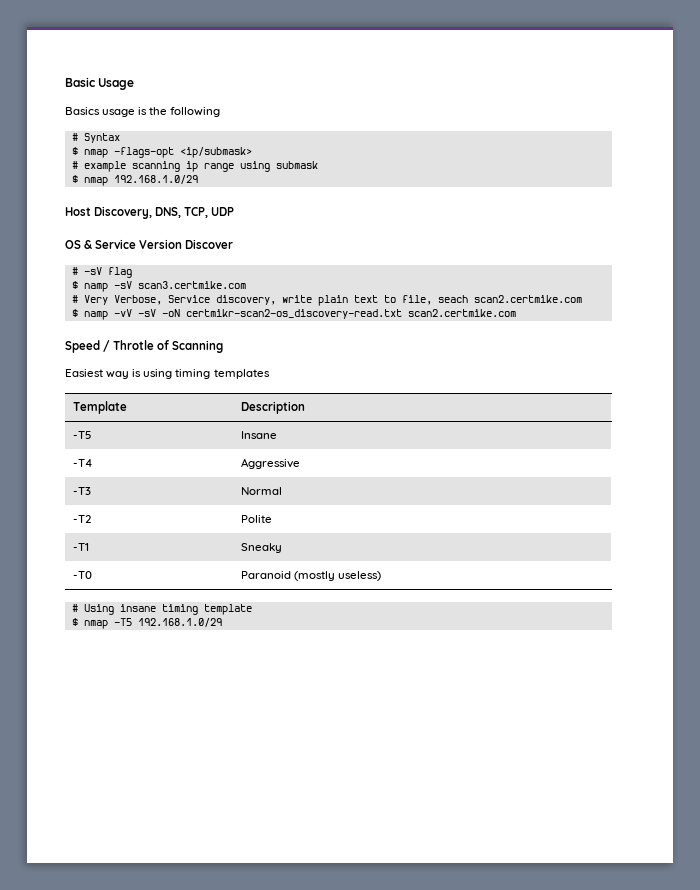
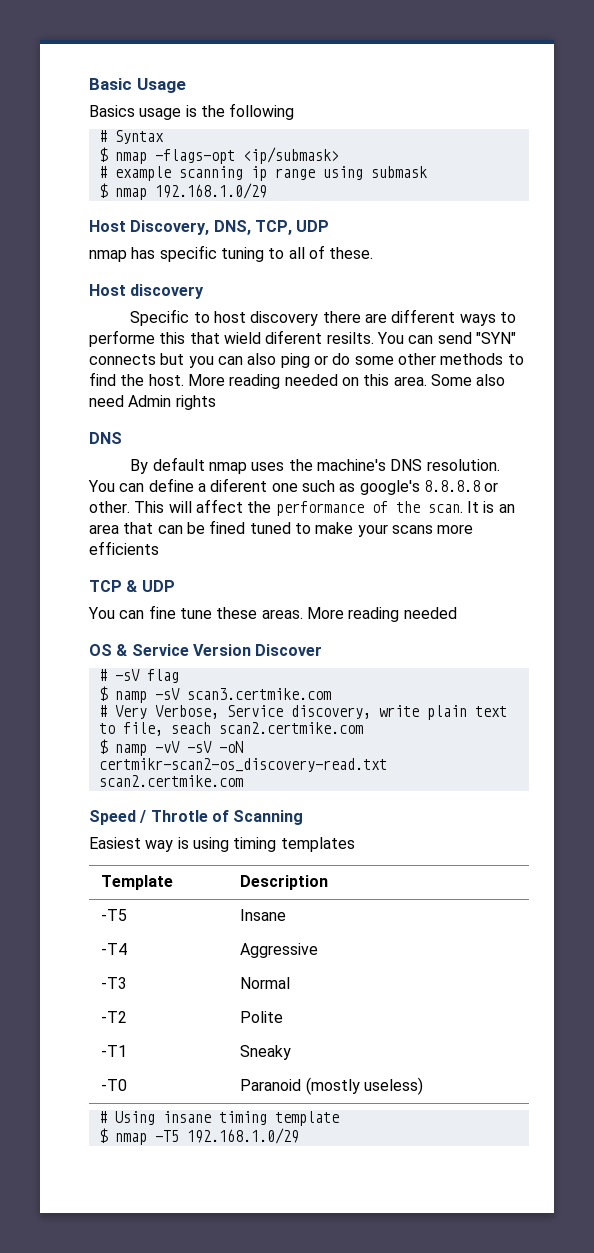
+ nmap has specific tuning to all of these.
+ Host discovery
+ Specific to host discovery there are different ways to performe this that wield diferent resilts. You can send "SYN" connects but you can also ping or do some other methods to find the host. More reading needed on this area. Some also need Admin rights
+ DNS
+ By default nmap uses the machine's DNS resolution. You can define a diferent one such as google's 8.8.8.8 or other. This will affect the performance of the scan. It is an area that can be fined tuned to make your scans more efficients
+ TCP & UDP
+ You can fine tune these areas. More reading needed

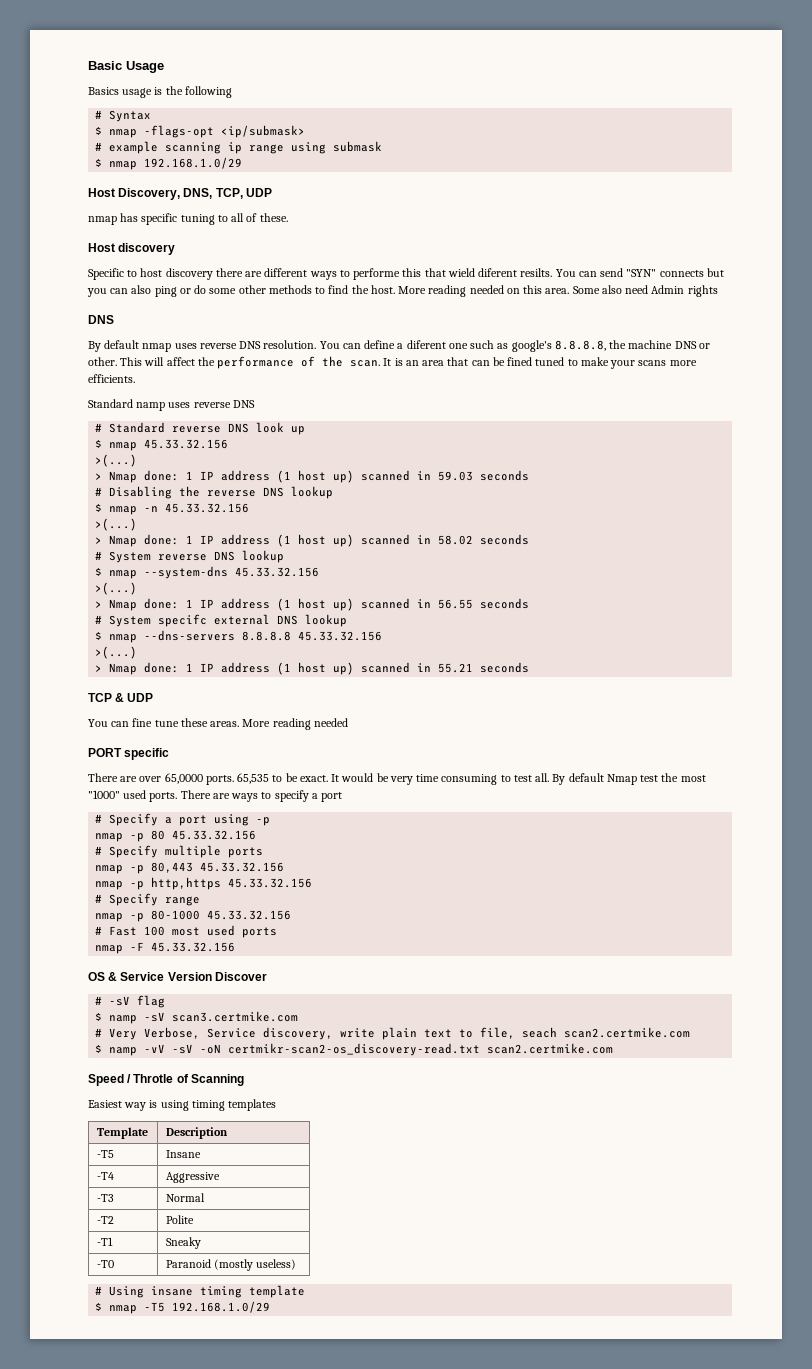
- By default nmap uses the machine's DNS resolution.
+ By default nmap uses reverse DNS resolution.
- You can define a diferent one such as google's 8.8.8.8 or other.
+ You can define a diferent one such as google's 8.8.8.8, the machine DNS or other.
- It is an area that can be fined tuned to make your scans more efficients
+ It is an area that can be fined tuned to make your scans more efficients.
+ Standard namp uses reverse DNS
+ # Standard reverse DNS look up
+ $ nmap 45.33.32.156
+ >(...)
+ > Nmap done: 1 IP address (1 host up) scanned in 59.03 seconds
+ # Disabling the reverse DNS lookup
+ $ nmap -n 45.33.32.156
+ >(...)
+ > Nmap done: 1 IP address (1 host up) scanned in 58.02 seconds
+ # System reverse DNS lookup
+ $ nmap --system-dns 45.33.32.156
+ >(...)
+ > Nmap done: 1 IP address (1 host up) scanned in 56.55 seconds
+ # System specifc external DNS lookup
+ $ nmap --dns-servers 8.8.8.8 45.33.32.156
+ >(...)
+ > Nmap done: 1 IP address (1 host up) scanned in 55.21 seconds
+ PORT specific
+ There are over 65,0000 ports. 65,535 to be exact. It would be very time consuming to test all. By default Nmap test the most "1000" used ports. There are ways to specify a port
+ # Specify a port using -p
+ nmap -p 80 45.33.32.156
+ # Specify multiple ports
+ nmap -p 80,443 45.33.32.156
+ nmap -p http,https 45.33.32.156
+ # Specify range
+ nmap -p 80-1000 45.33.32.156
+ # Fast 100 most used ports
+ nmap -F 45.33.32.156

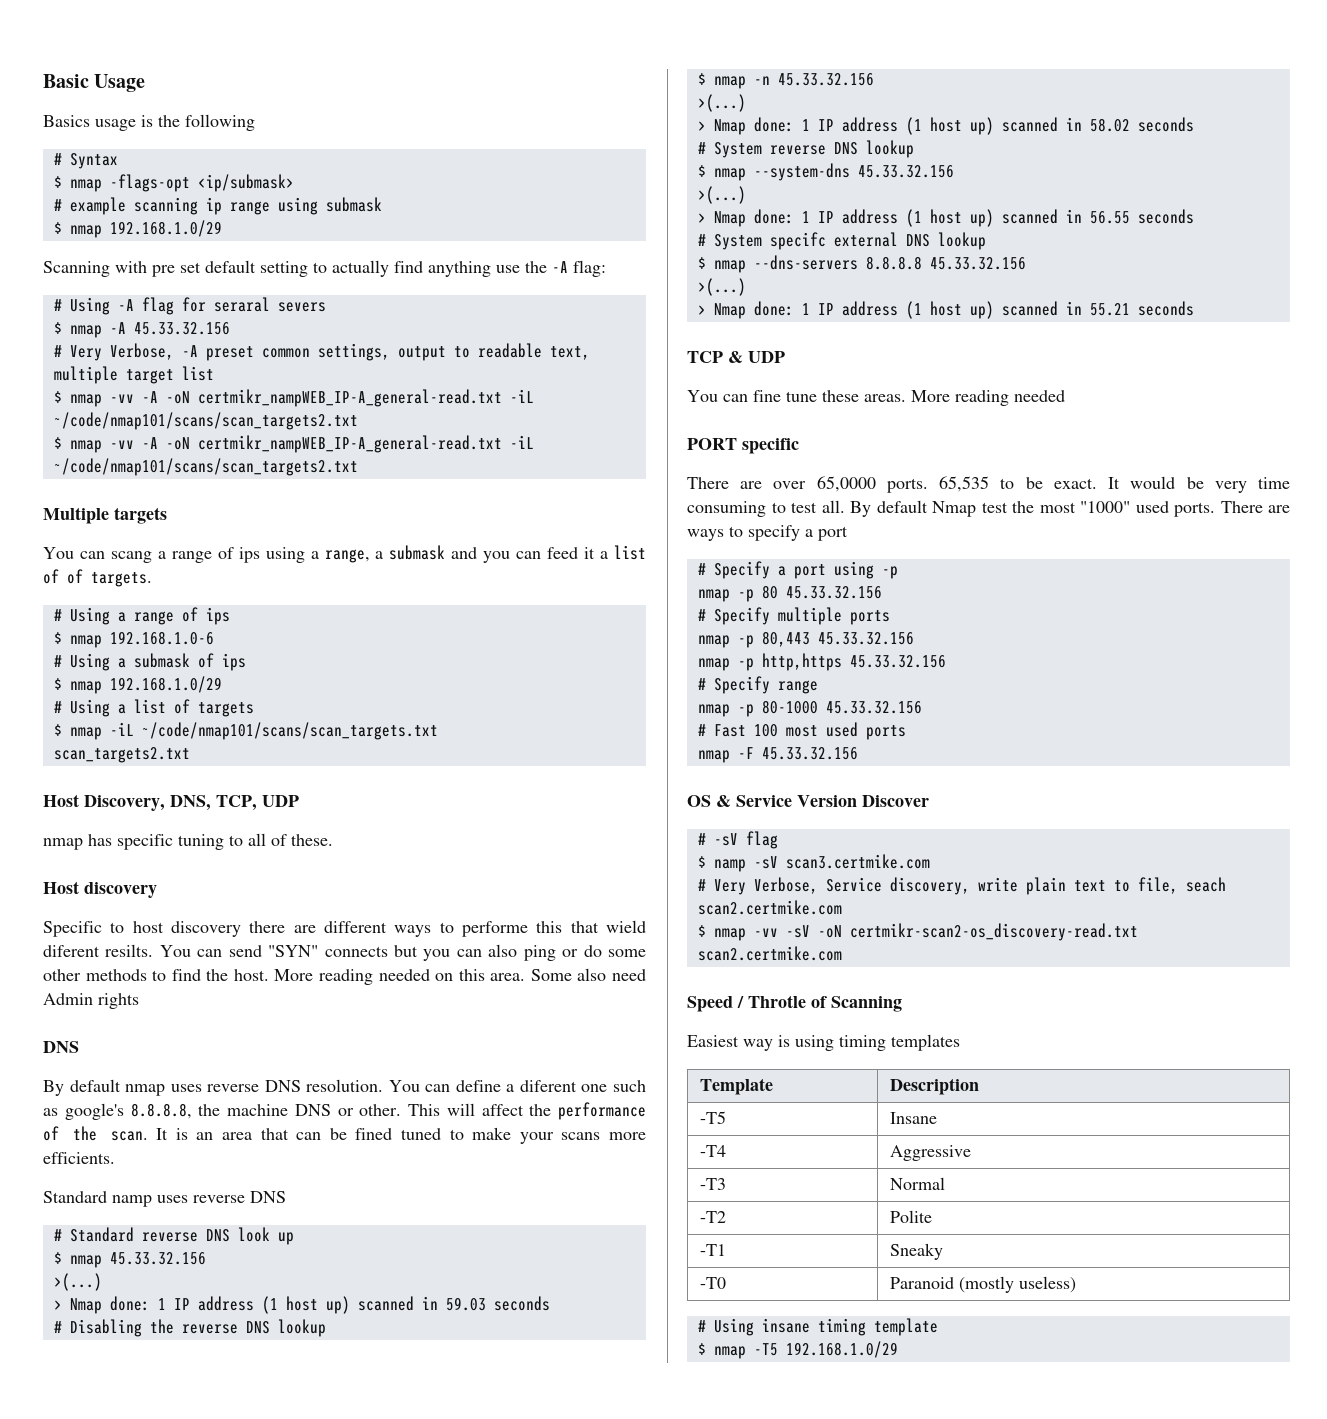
+ Scanning with pre set default setting to actually find anything use the -A flag:
+ # Using -A flag for seraral severs
+ $ nmap -A 45.33.32.156
+ # Very Verbose, -A preset common settings, output to readable text, multiple target list
+ $ nmap -vv -A -oN certmikr_nampWEB_IP-A_general-read.txt -iL ~/code/nmap101/scans/scan_targets2.txt
+ $ nmap -vv -A -oN certmikr_nampWEB_IP-A_general-read.txt -iL ~/code/nmap101/scans/scan_targets2.txt
+ Multiple targets
+ You can scang a range of ips using a range, a submask and you can feed it a list of of targets.
+ # Using a range of ips
+ $ nmap 192.168.1.0-6
+ # Using a submask of ips
+ $ nmap 192.168.1.0/29
+ # Using a list of targets
+ $ nmap -iL ~/code/nmap101/scans/scan_targets.txt
+ scan_targets2.txt
- $ namp -vV -sV -oN certmikr-scan2-os_discovery-read.txt scan2.certmike.com
+ $ nmap -vv -sV -oN certmikr-scan2-os_discovery-read.txt scan2.certmike.com

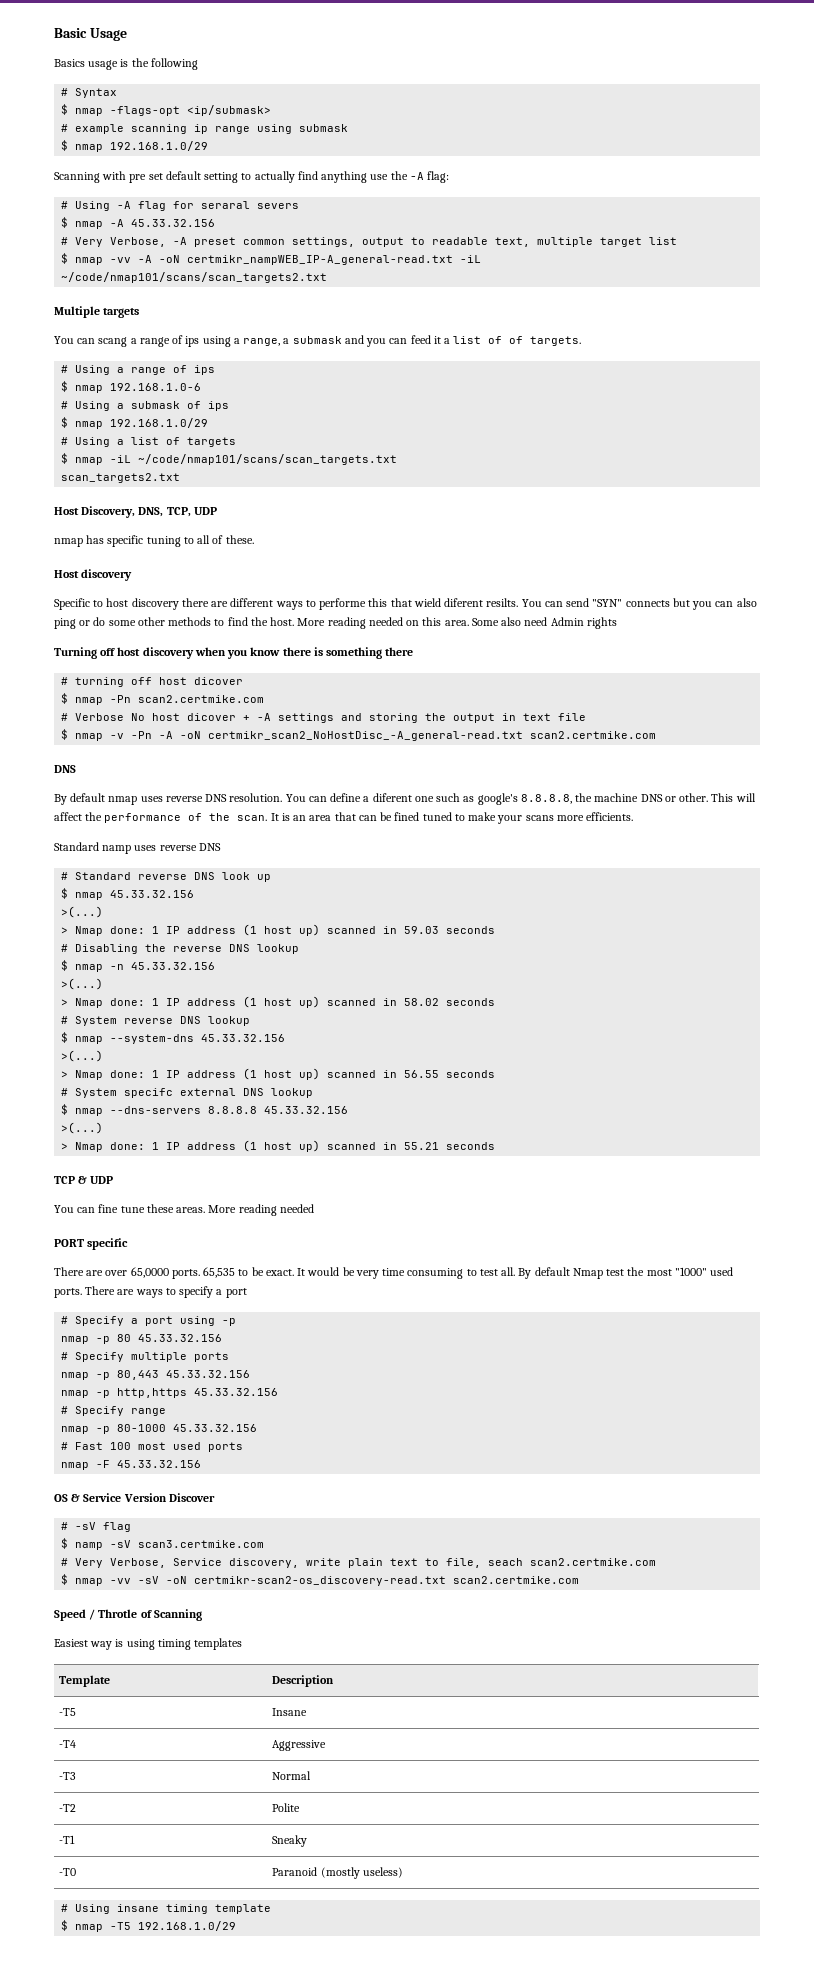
  # Very Verbose, -A preset common settings, output to readable text, multiple target list
- $ nmap -vv -A -oN certmikr_nampWEB_IP-A_general-read.txt -iL ~/code/nmap101/scans/scan_targets2.txt
+ Turning off host discovery when you know there is something there
+ # turning off host dicover
+ $ nmap -Pn scan2.certmike.com
+ # Verbose No host dicover + -A settings and storing the output in text file
+ $ nmap -v -Pn -A -oN certmikr_scan2_NoHostDisc_-A_general-read.txt scan2.certmike.com

